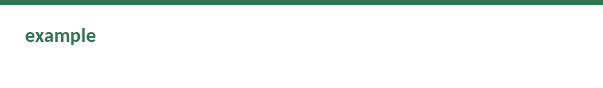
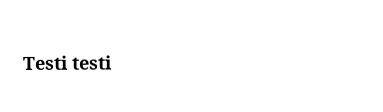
- example
+ Testi testi

